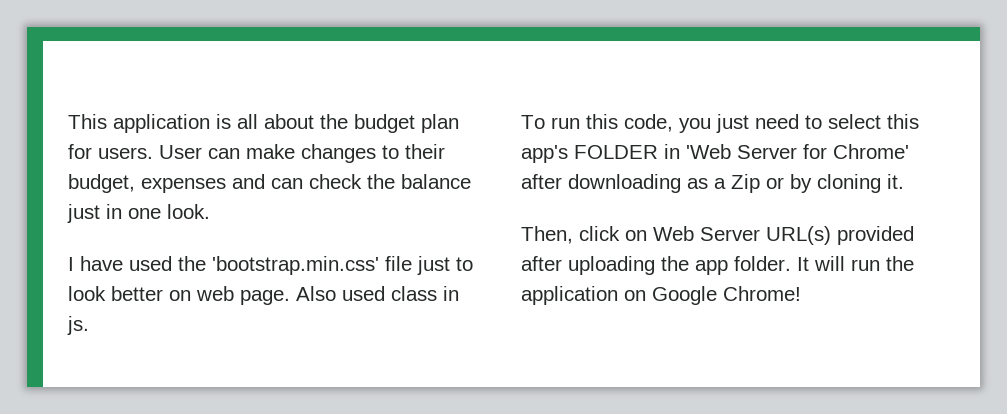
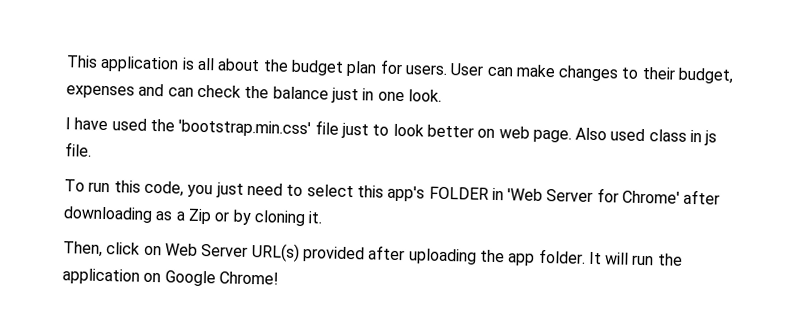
- Also used class in js.
+ Also used class in js file.

